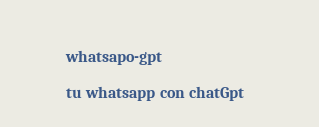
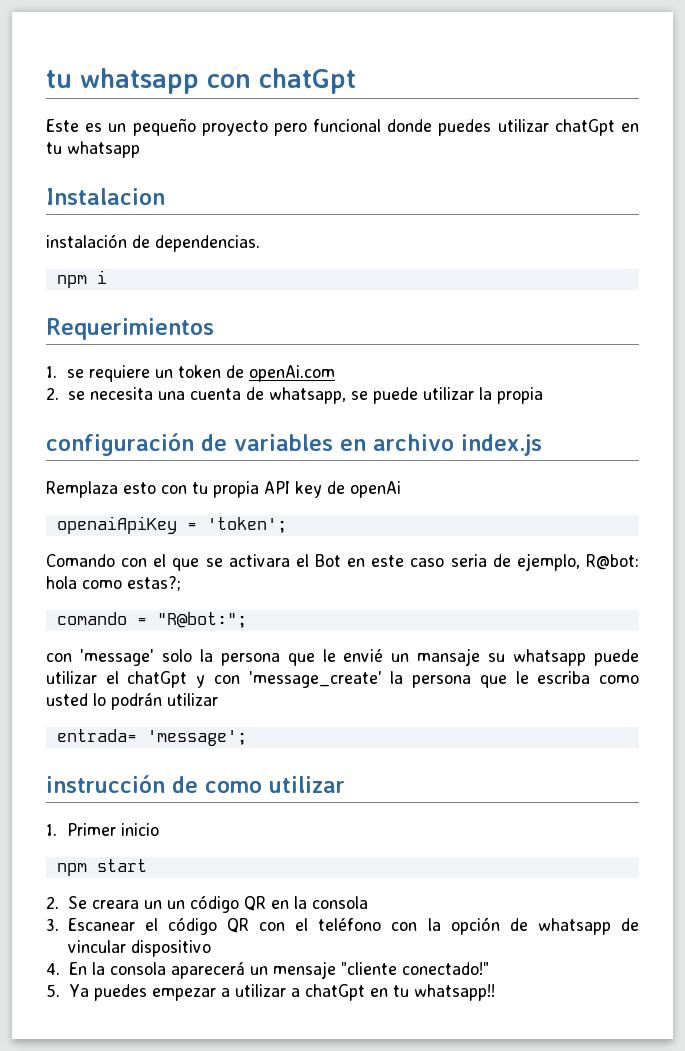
- whatsapo-gpt
+ Este es un pequeño proyecto pero funcional donde puedes utilizar chatGpt en tu whatsapp
+ Instalacion
+ instalación de dependencias.
+ npm i
+ Requerimientos
+ 1. se requiere un token de openAi.com
+ 2. se necesita una cuenta de whatsapp, se puede utilizar la propia
+ configuración de variables en archivo index.js
+ Remplaza esto con tu propia API key de openAi
+ openaiApiKey = 'token';
+ Comando con el que se activara el Bot en este caso seria de ejemplo, R@bot: hola como estas?;
+ comando = "R@bot:";
+ con 'message' solo la persona que le envié un mansaje su whatsapp puede utilizar el chatGpt y con 'message_create' la persona que le escriba como usted lo podrán utilizar
+ entrada= 'message';
+ instrucción de como utilizar
+ 1. Primer inicio
+ npm start
+ 2. Se creara un un código QR en la consola
+ 3. Escanear el código QR con el teléfono con la opción de whatsapp de vincular dispositivo
+ 4. En la consola aparecerá un mensaje "cliente conectado!"
+ 5. Ya puedes empezar a utilizar a chatGpt en tu whatsapp!!

